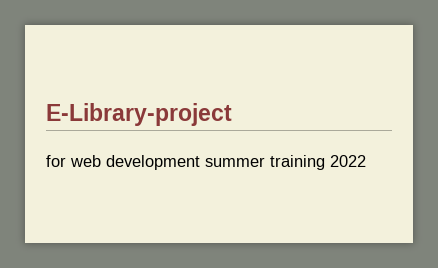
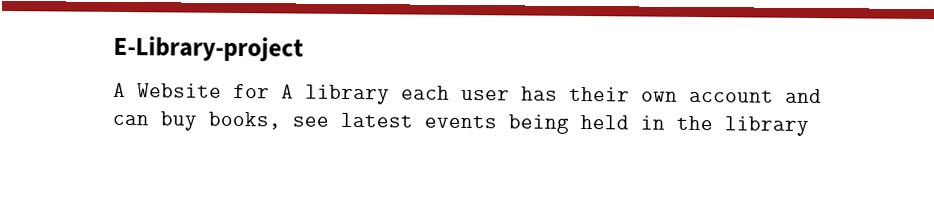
- for web development summer training 2022
+ A Website for A library each user has their own account and can buy books, see latest events being held in the library

